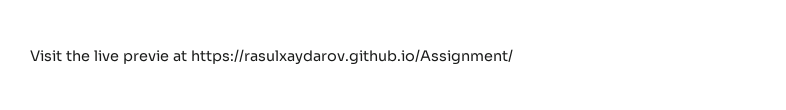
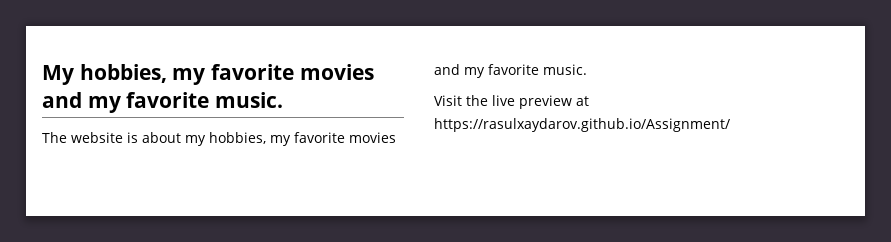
+ My hobbies, my favorite movies and my favorite music.
+ The website is about my hobbies, my favorite movies and my favorite music.
- Visit the live previe at https://rasulxaydarov.github.io/Assignment/
+ Visit the live preview at https://rasulxaydarov.github.io/Assignment/

